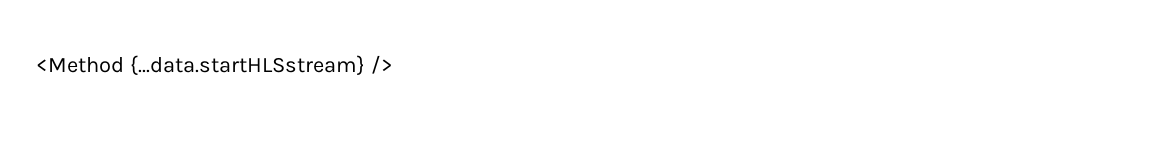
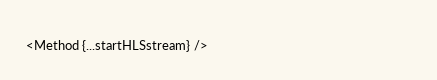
- <Method {...data.startHLSstream} />
+ <Method {...startHLSstream} />

